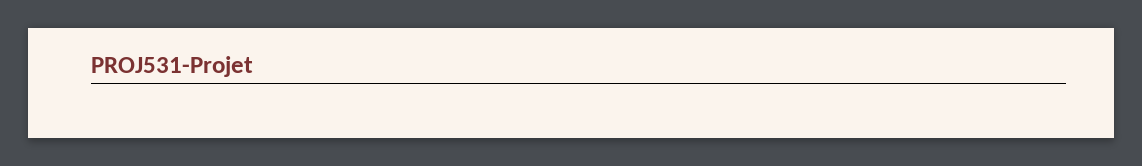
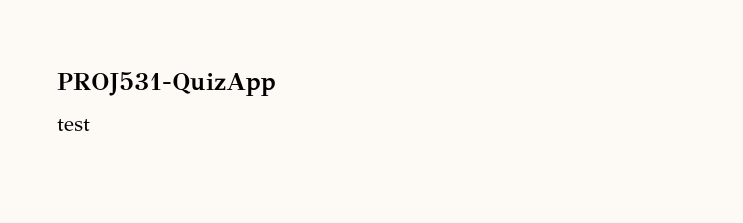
- PROJ531-Projet
+ PROJ531-QuizApp
+ test

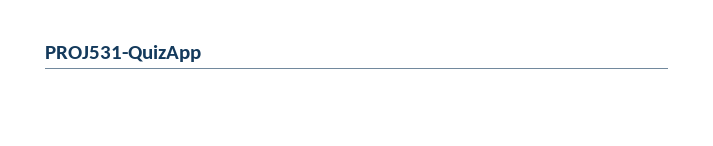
- test

